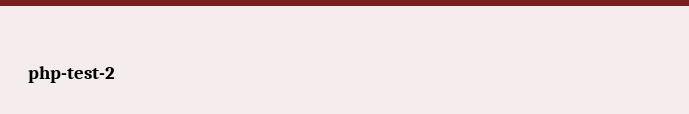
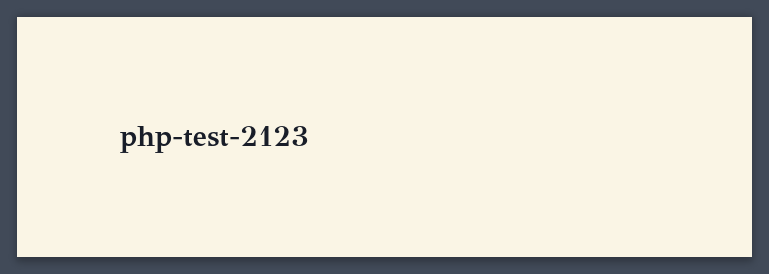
- php-test-2
+ php-test-2123

